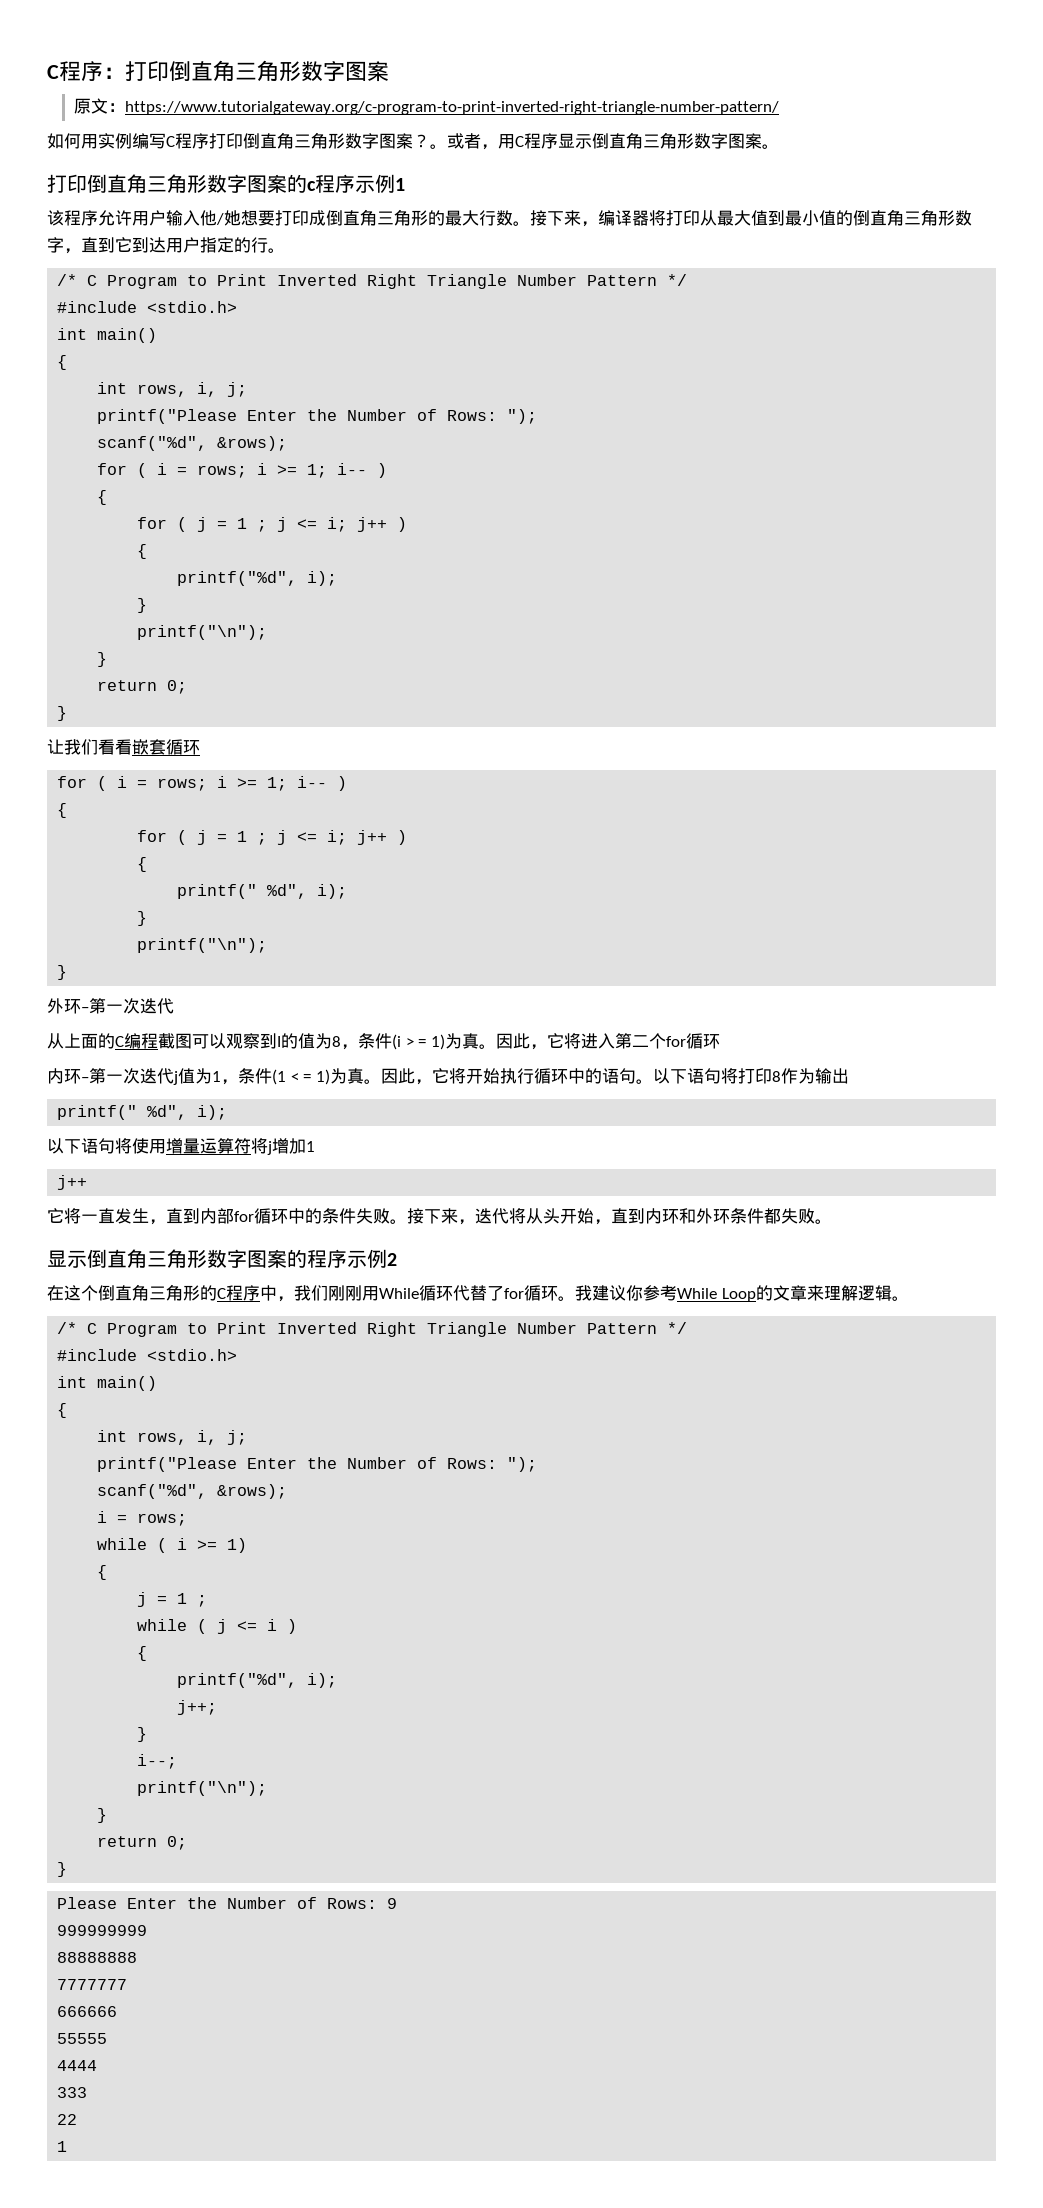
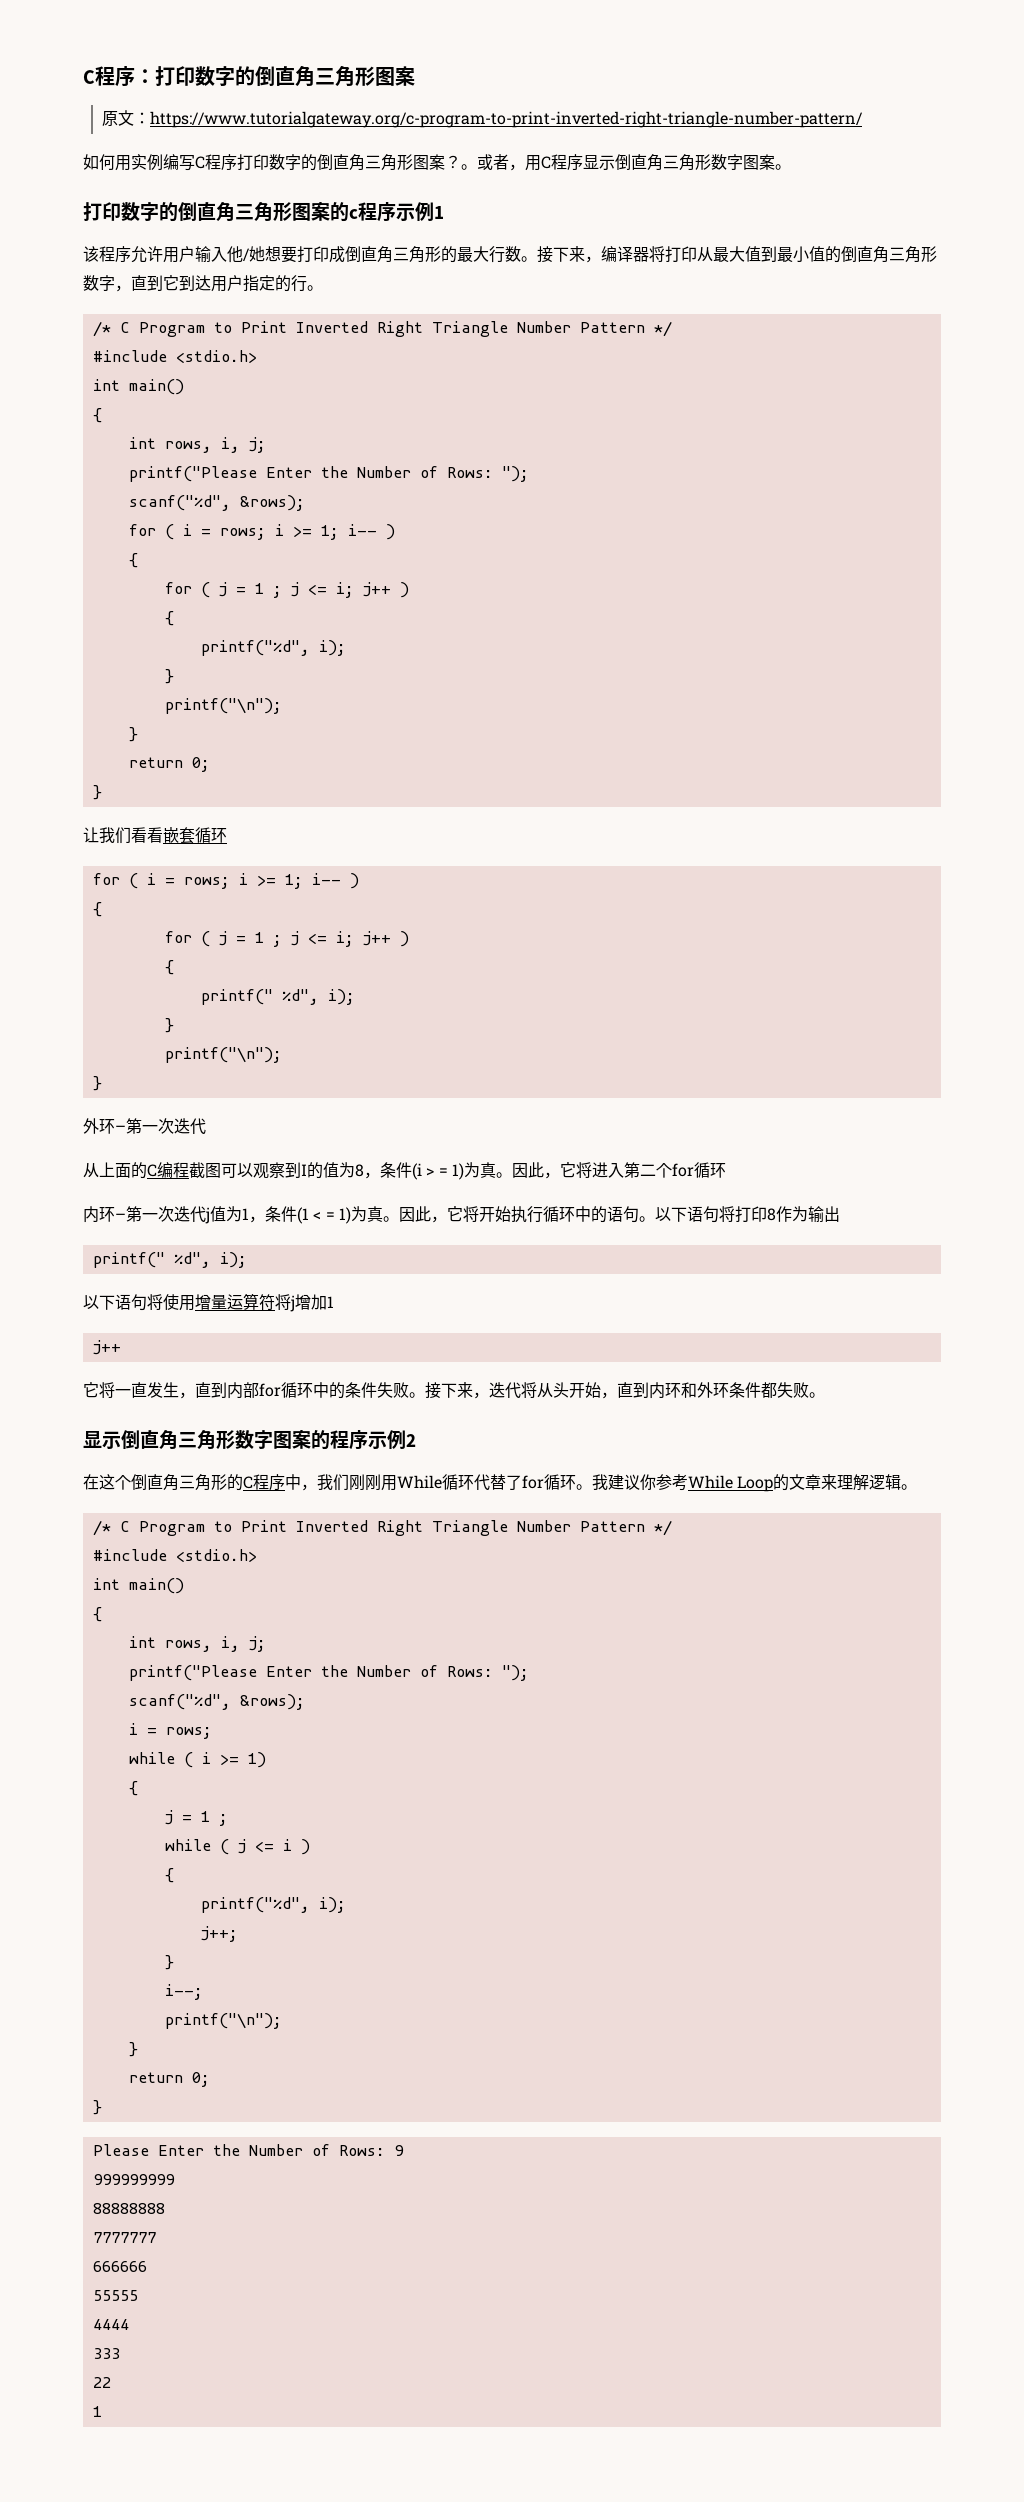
- C程序：打印倒直角三角形数字图案
+ C程序：打印数字的倒直角三角形图案
- 如何用实例编写C程序打印倒直角三角形数字图案？
+ 如何用实例编写C程序打印数字的倒直角三角形图案？
- 打印倒直角三角形数字图案的c程序示例1
+ 打印数字的倒直角三角形图案的c程序示例1

